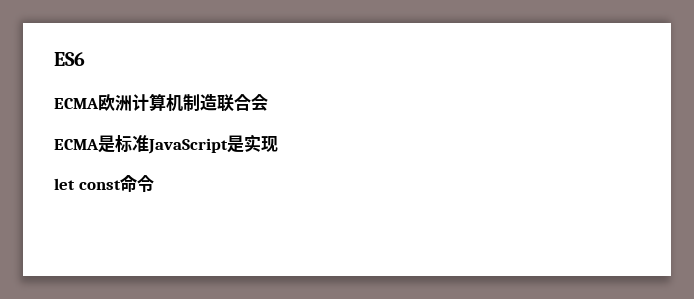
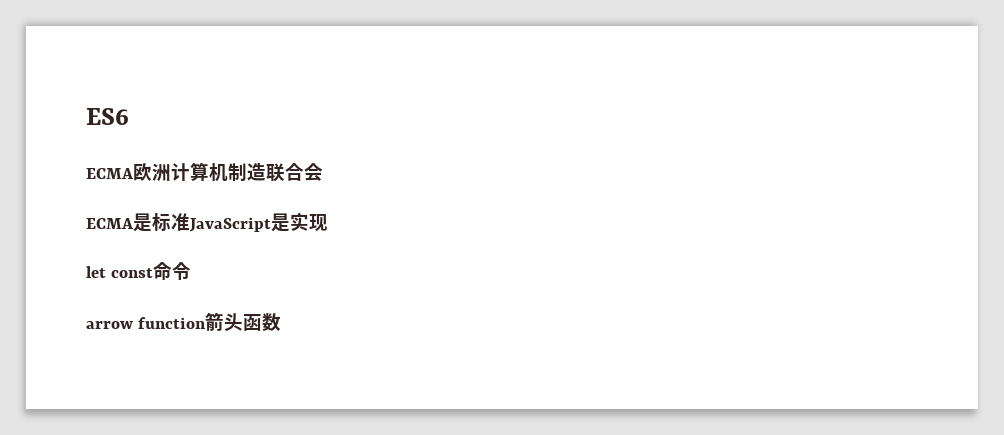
+ arrow function箭头函数

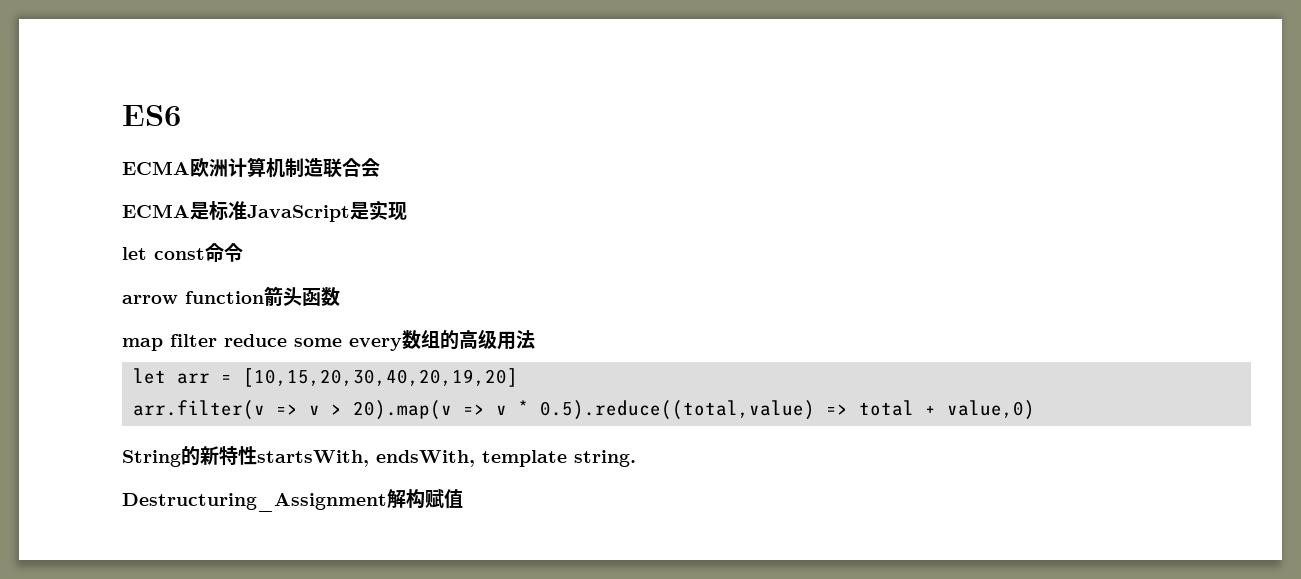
+ map filter reduce some every数组的高级用法
+ let arr = [10,15,20,30,40,20,19,20]
+ arr.filter(v => v > 20).map(v => v * 0.5).reduce((total,value) => total + value,0)
+ String的新特性startsWith, endsWith, template string.
+ Destructuring_Assignment解构赋值

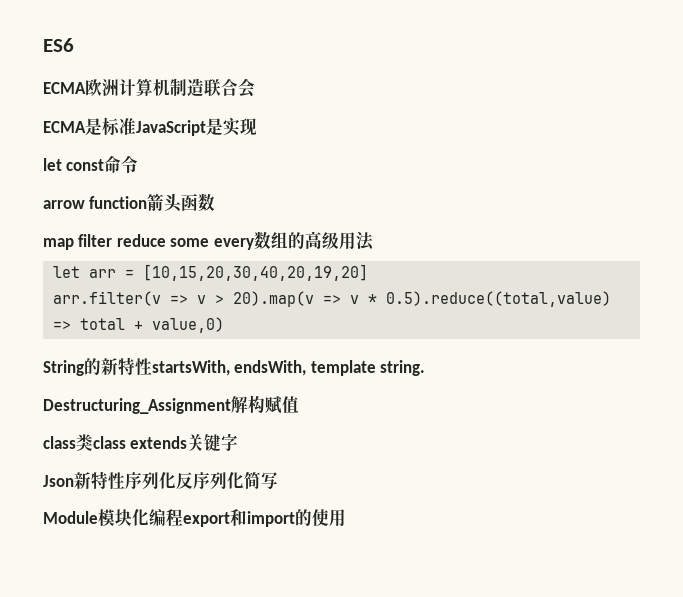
+ class类class extends关键字
+ Json新特性序列化反序列化简写
+ Module模块化编程export和import的使用

